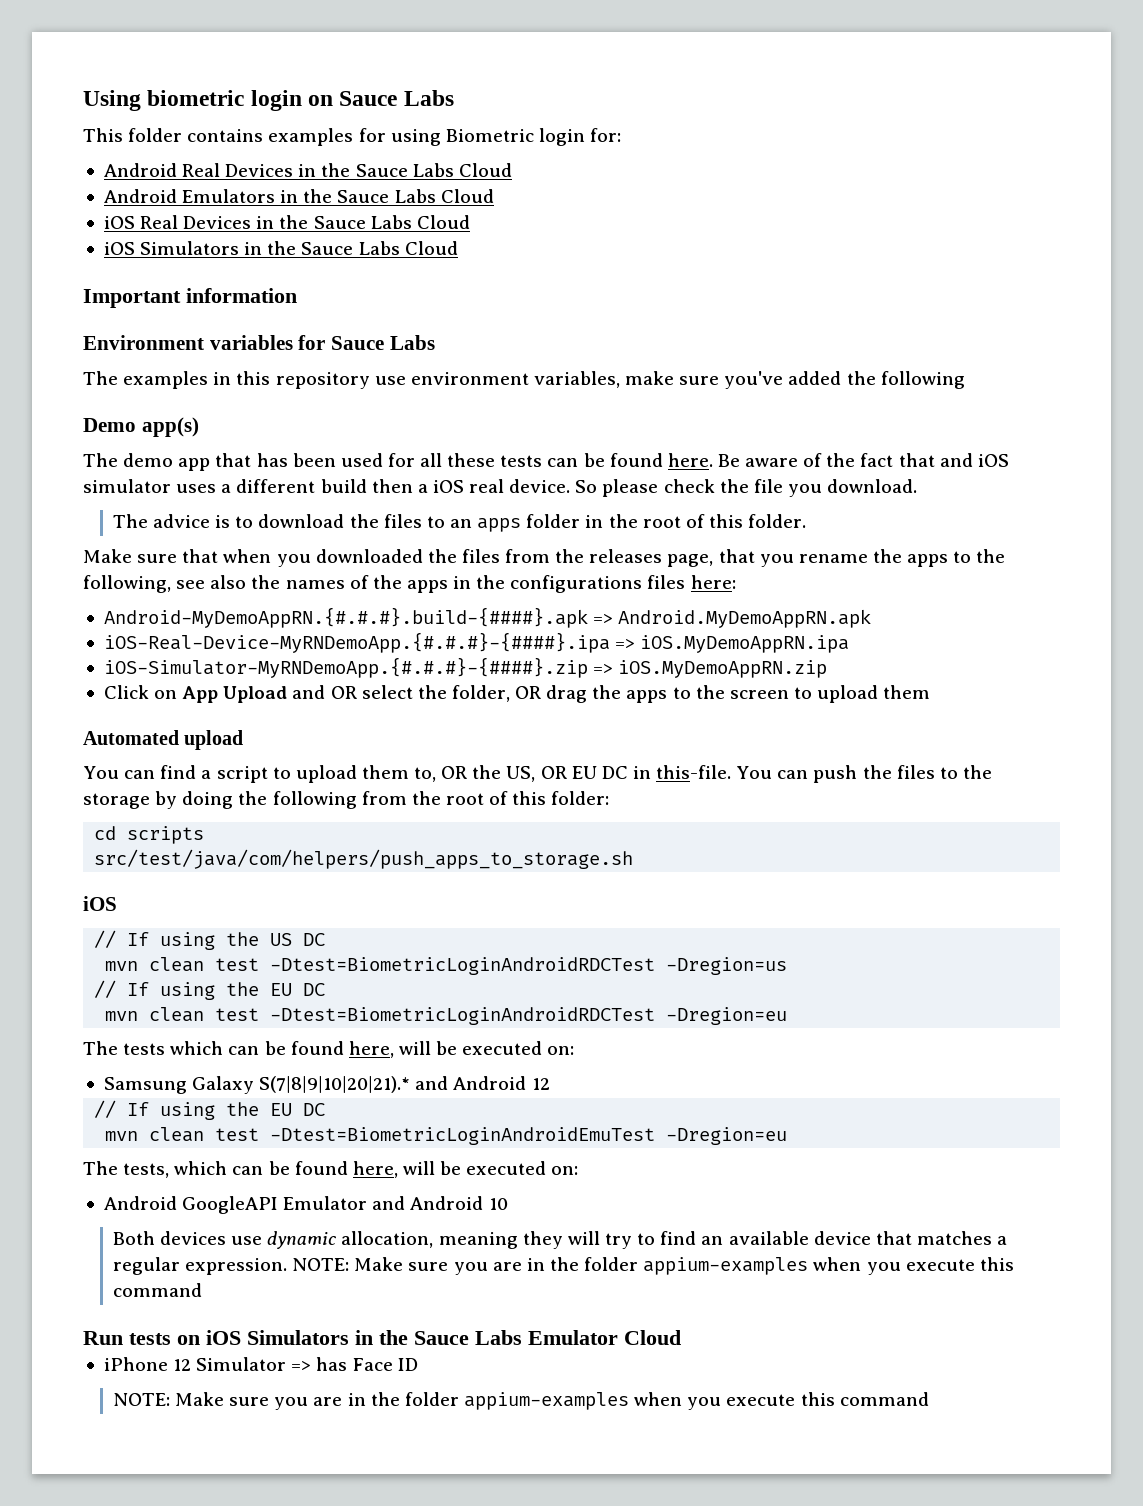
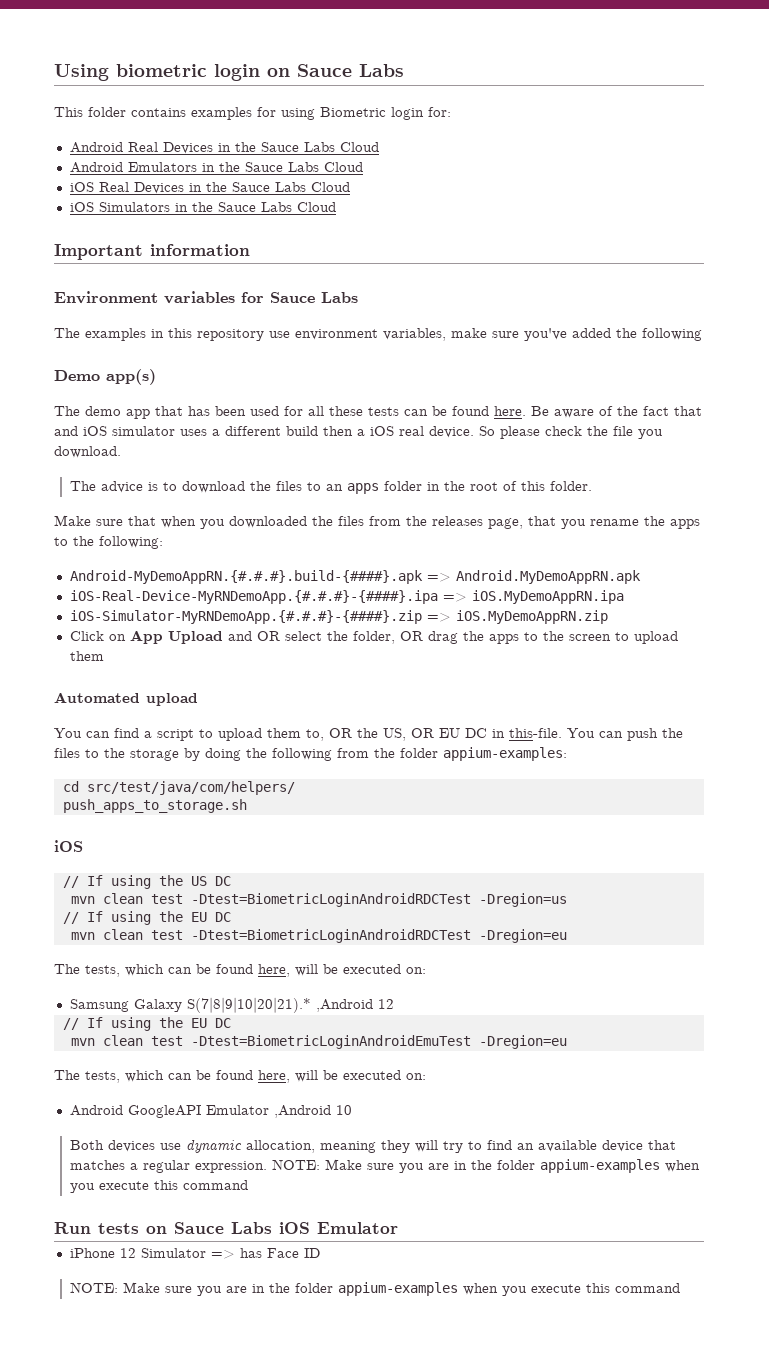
- Make sure that when you downloaded the files from the releases page, that you rename the apps to the following, see also the names of the apps in the configurations files here:
+ Make sure that when you downloaded the files from the releases page, that you rename the apps to the following:
- You can push the files to the storage by doing the following from the root of this folder:
+ You can push the files to the storage by doing the following from the folder appium-examples:
- cd scripts
- src/test/java/com/helpers/push_apps_to_storage.sh
+ cd src/test/java/com/helpers/
+ push_apps_to_storage.sh
  mvn clean test -Dtest=BiometricLoginAndroidRDCTest -Dregion=eu
- The tests which can be found here, will be executed on:
+ The tests, which can be found here, will be executed on:
- Samsung Galaxy S(7|8|9|10|20|21).* and Android 12
+ Samsung Galaxy S(7|8|9|10|20|21).* ,Android 12
- Android GoogleAPI Emulator and Android 10
+ Android GoogleAPI Emulator ,Android 10
- Run tests on iOS Simulators in the Sauce Labs Emulator Cloud
+ Run tests on Sauce Labs iOS Emulator

